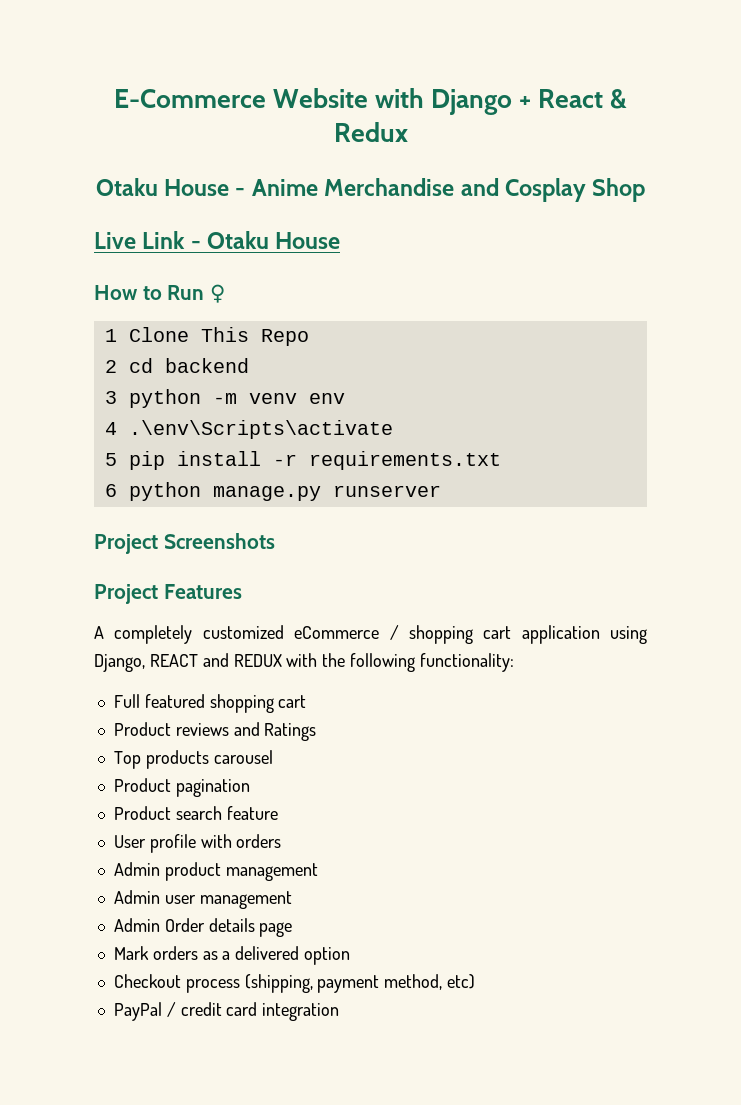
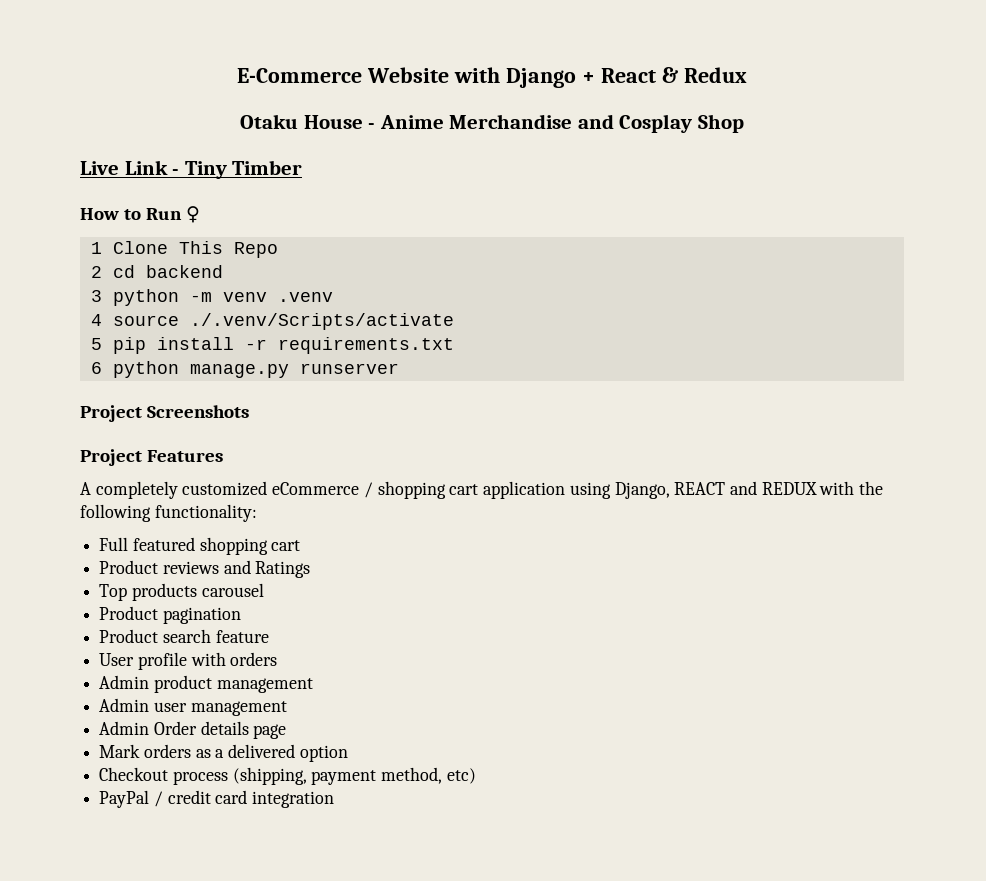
- Live Link - Otaku House
+ Live Link - Tiny Timber
- 3 python -m venv env
+ 3 python -m venv .venv
- 4 .\env\Scripts\activate
+ 4 source ./.venv/Scripts/activate

